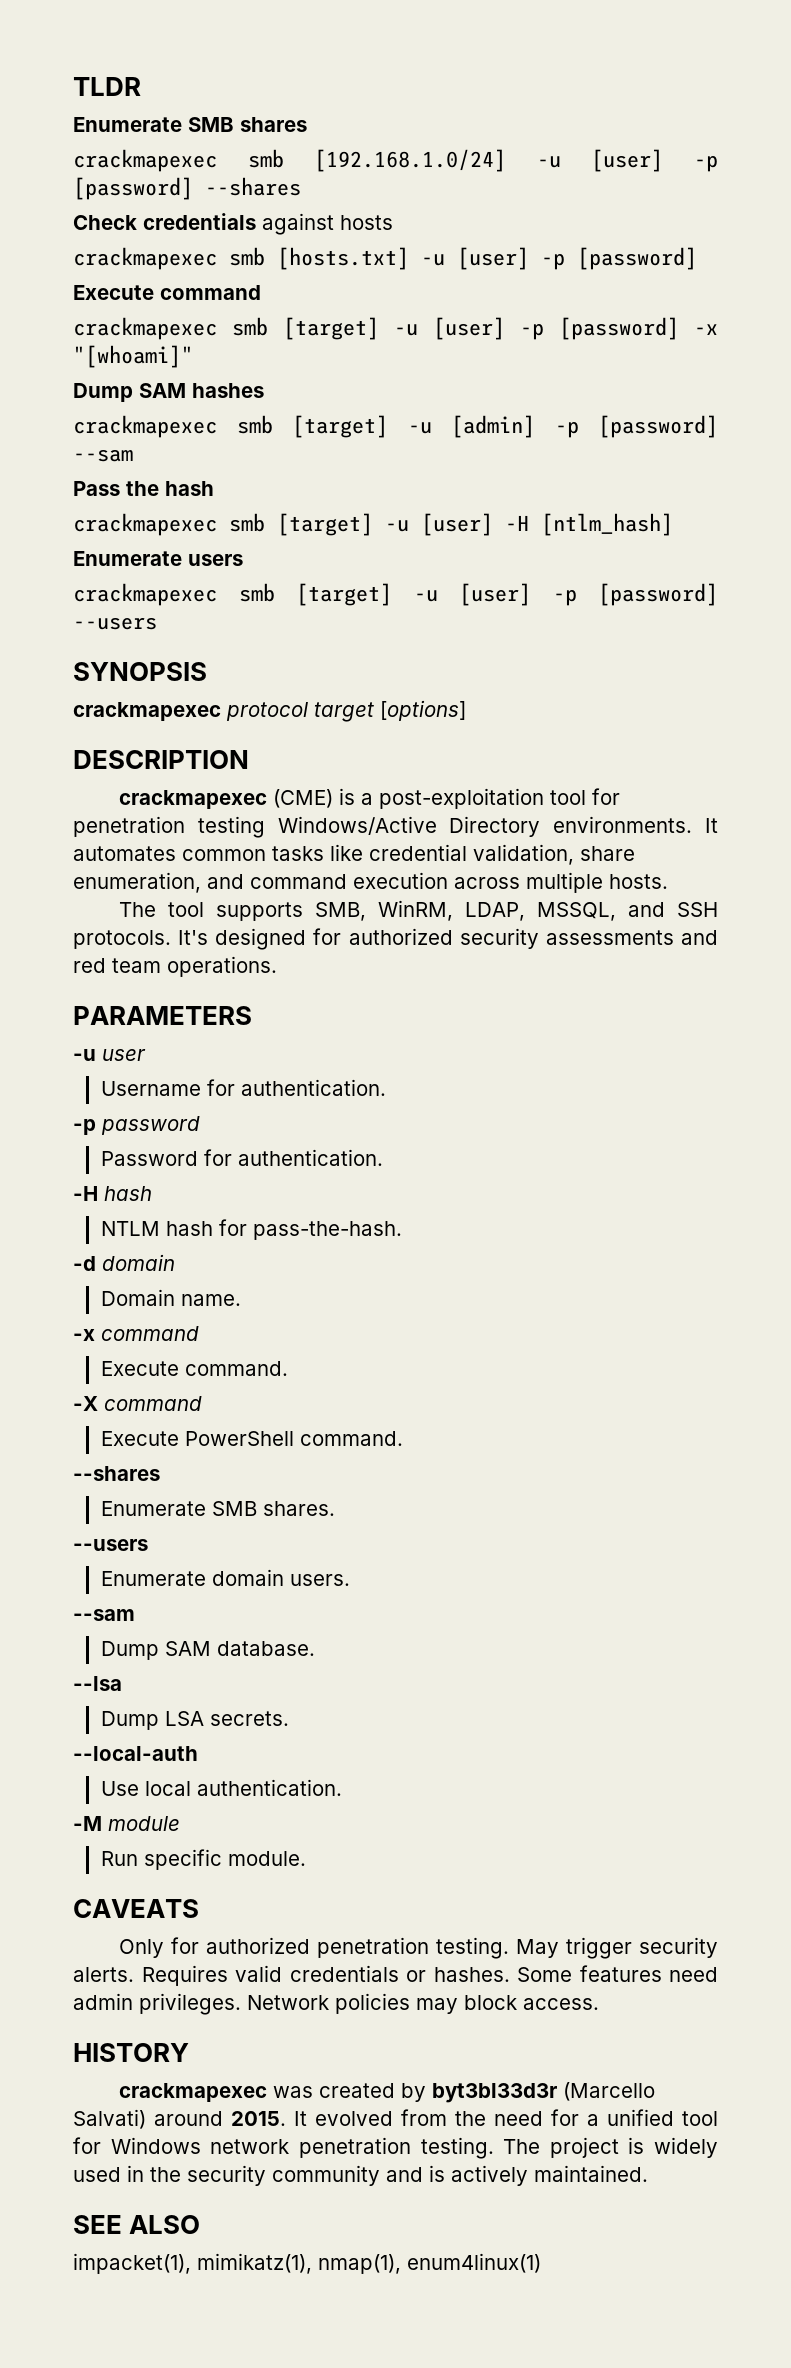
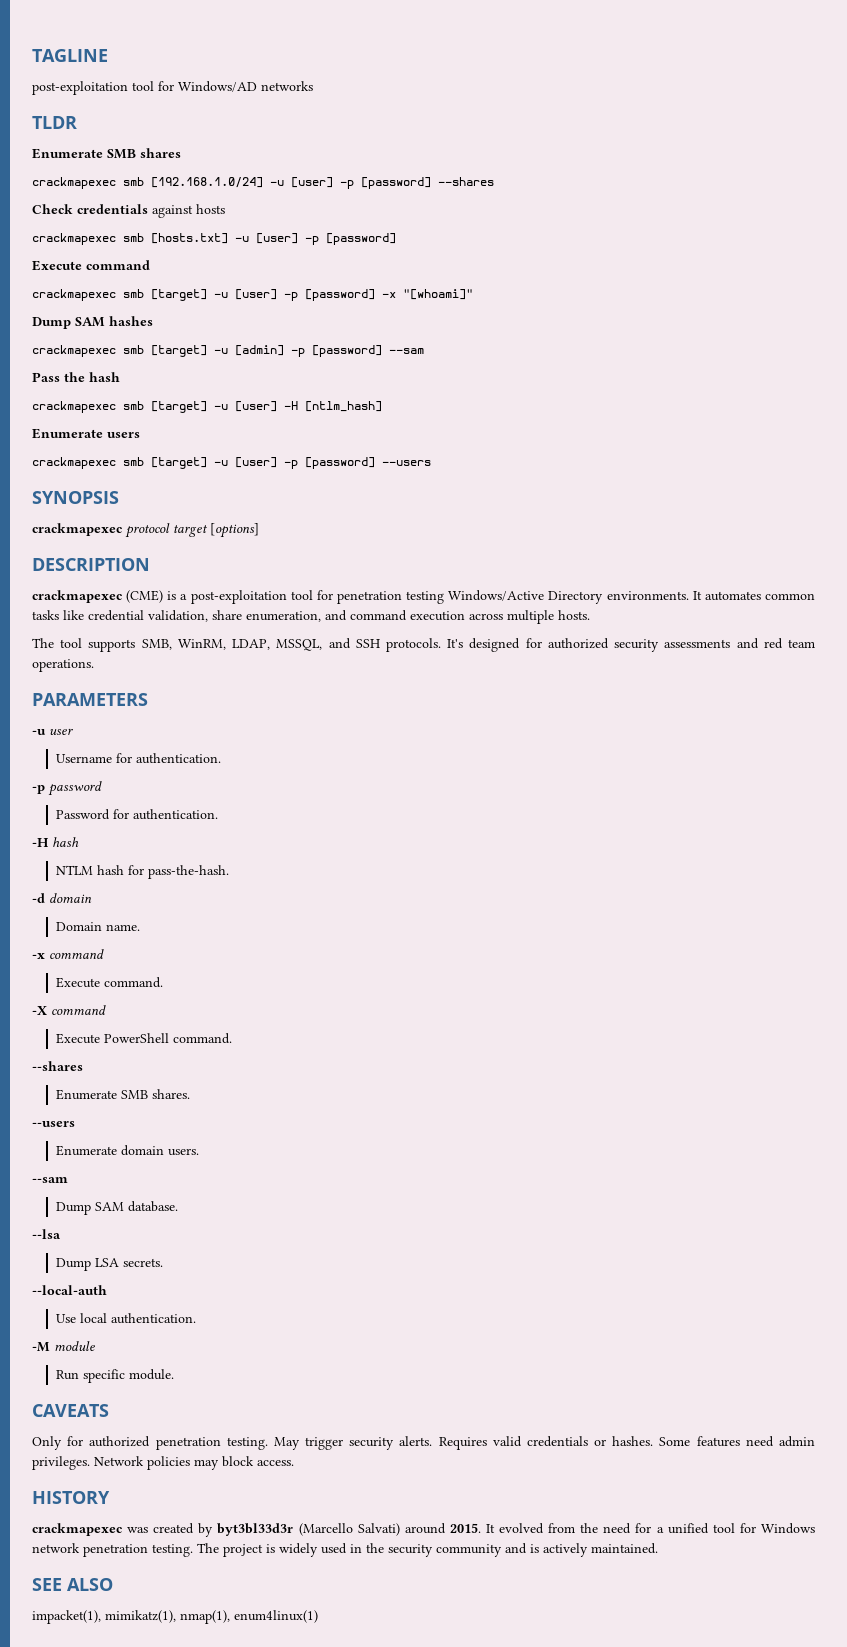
+ TAGLINE
+ post-exploitation tool for Windows/AD networks

